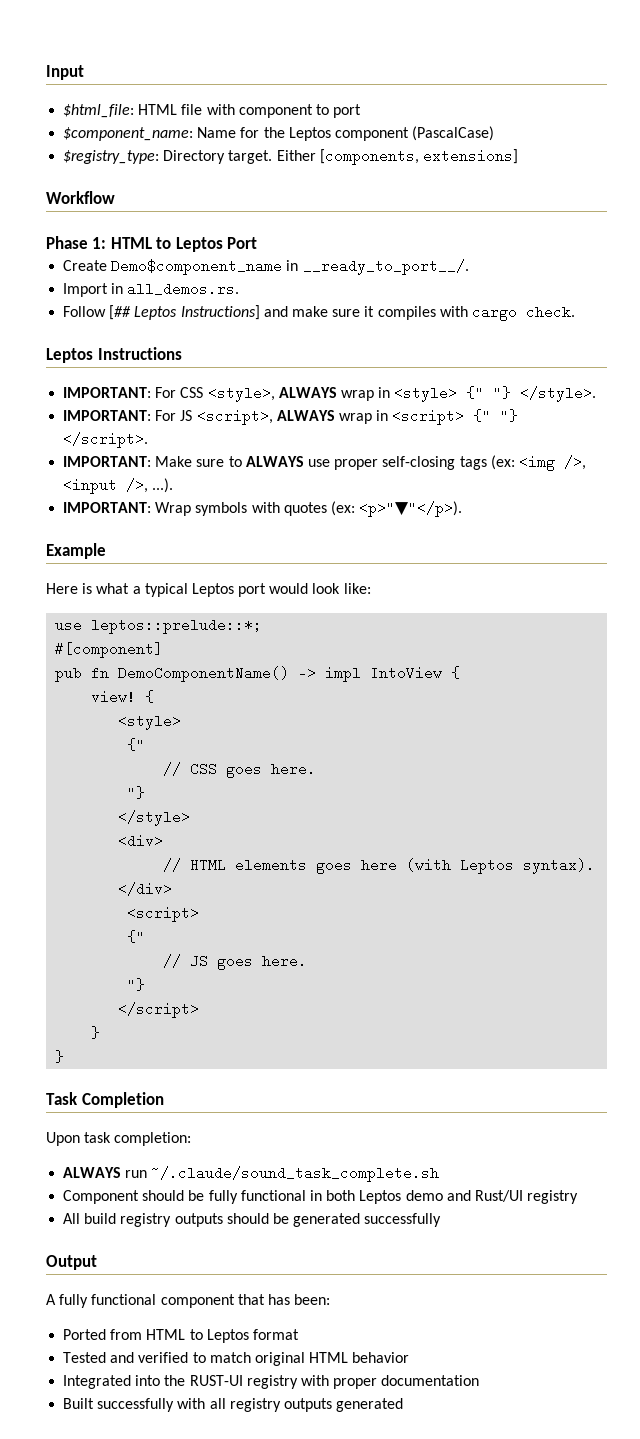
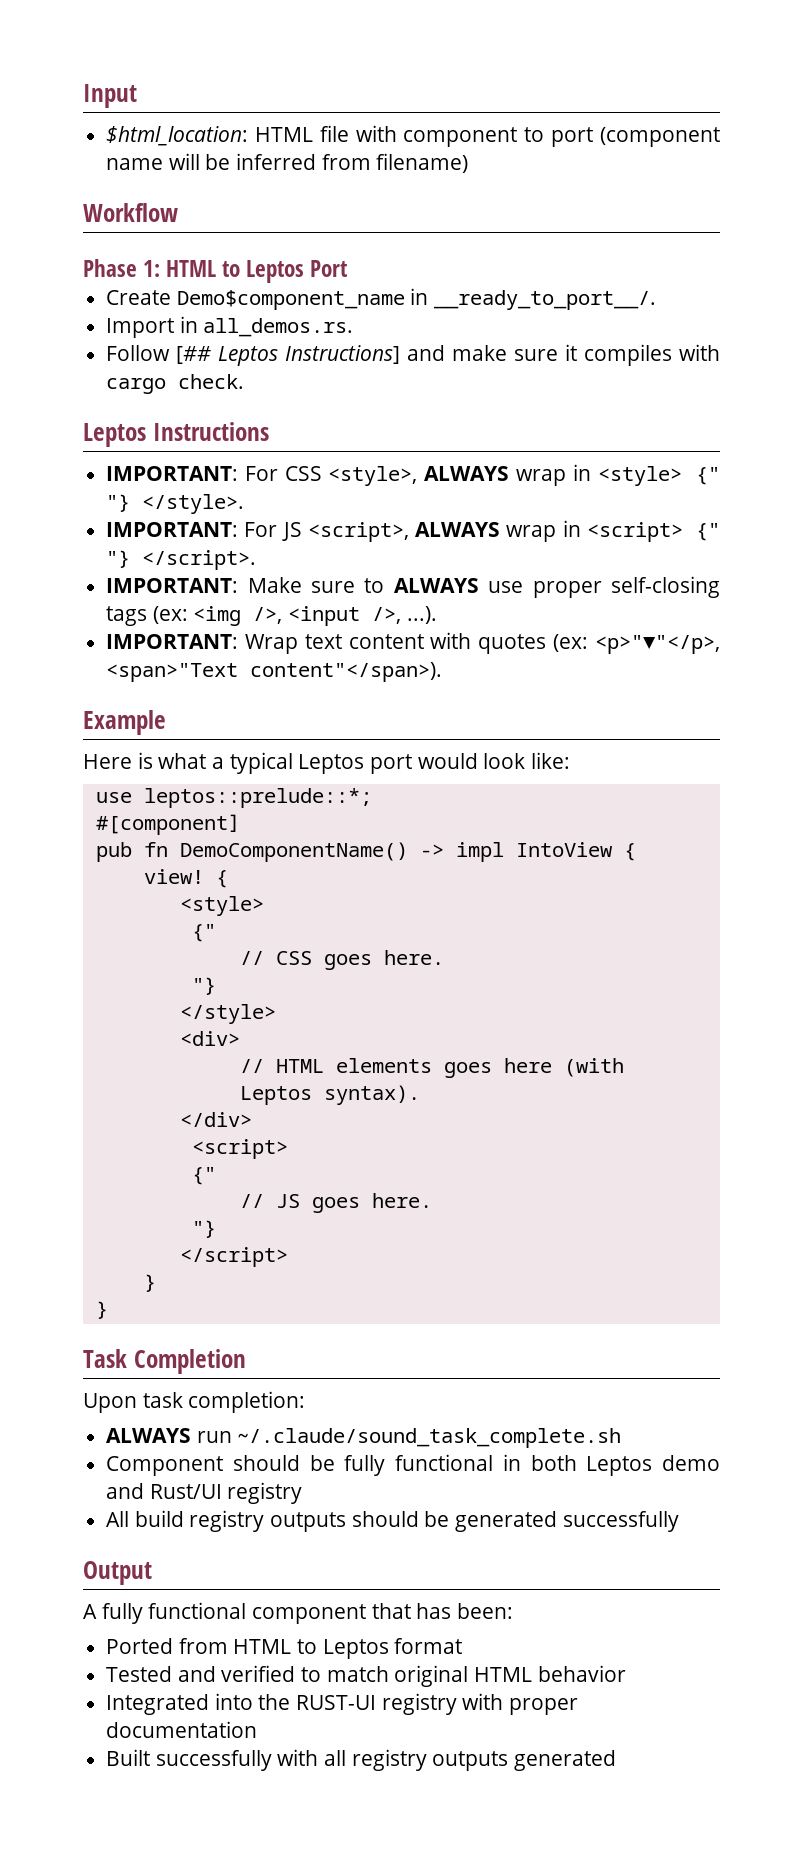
- $html_file: HTML file with component to port
- $component_name: Name for the Leptos component (PascalCase)
- $registry_type: Directory target. Either [components, extensions]
+ $html_location: HTML file with component to port (component name will be inferred from filename)
- IMPORTANT: Wrap symbols with quotes (ex: <p>"▼"</p>).
+ IMPORTANT: Wrap text content with quotes (ex: <p>"▼"</p>, <span>"Text content"</span>).

